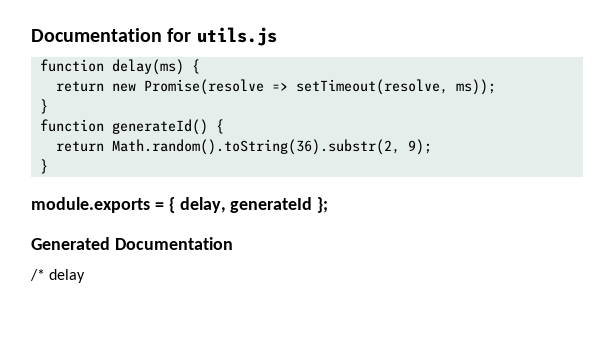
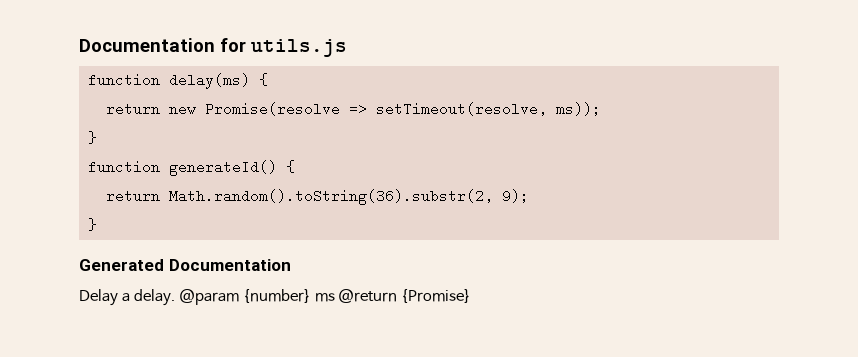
- module.exports = { delay, generateId };
  Generated Documentation
- /* delay
+ Delay a delay. @param {number} ms @return {Promise}

